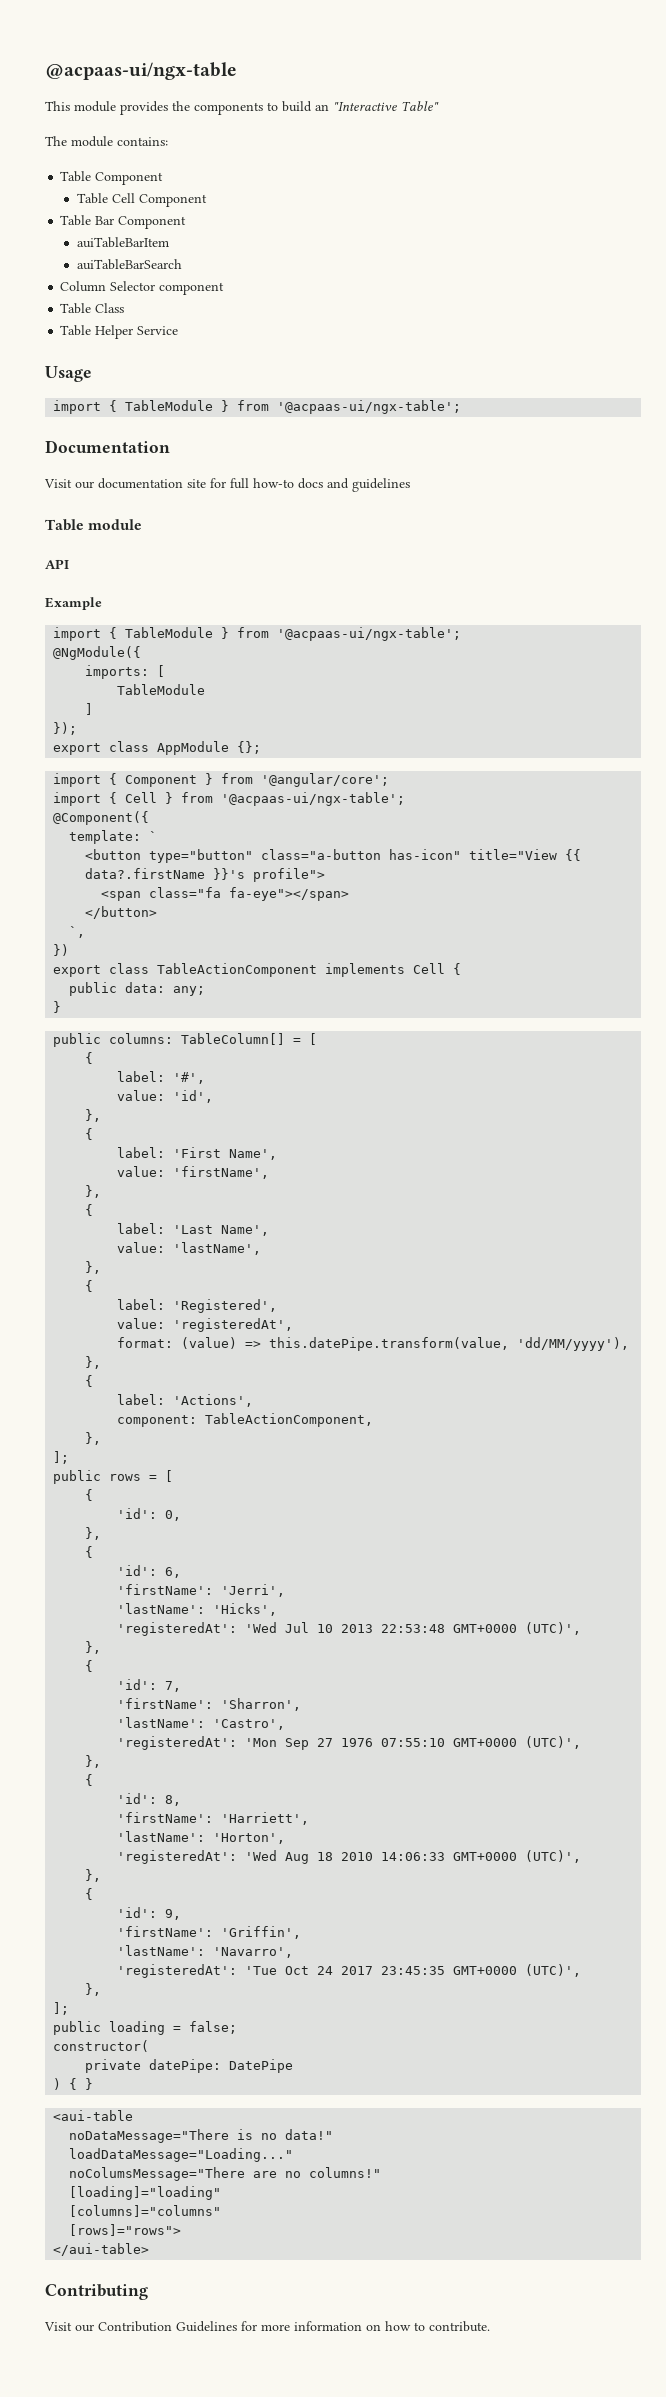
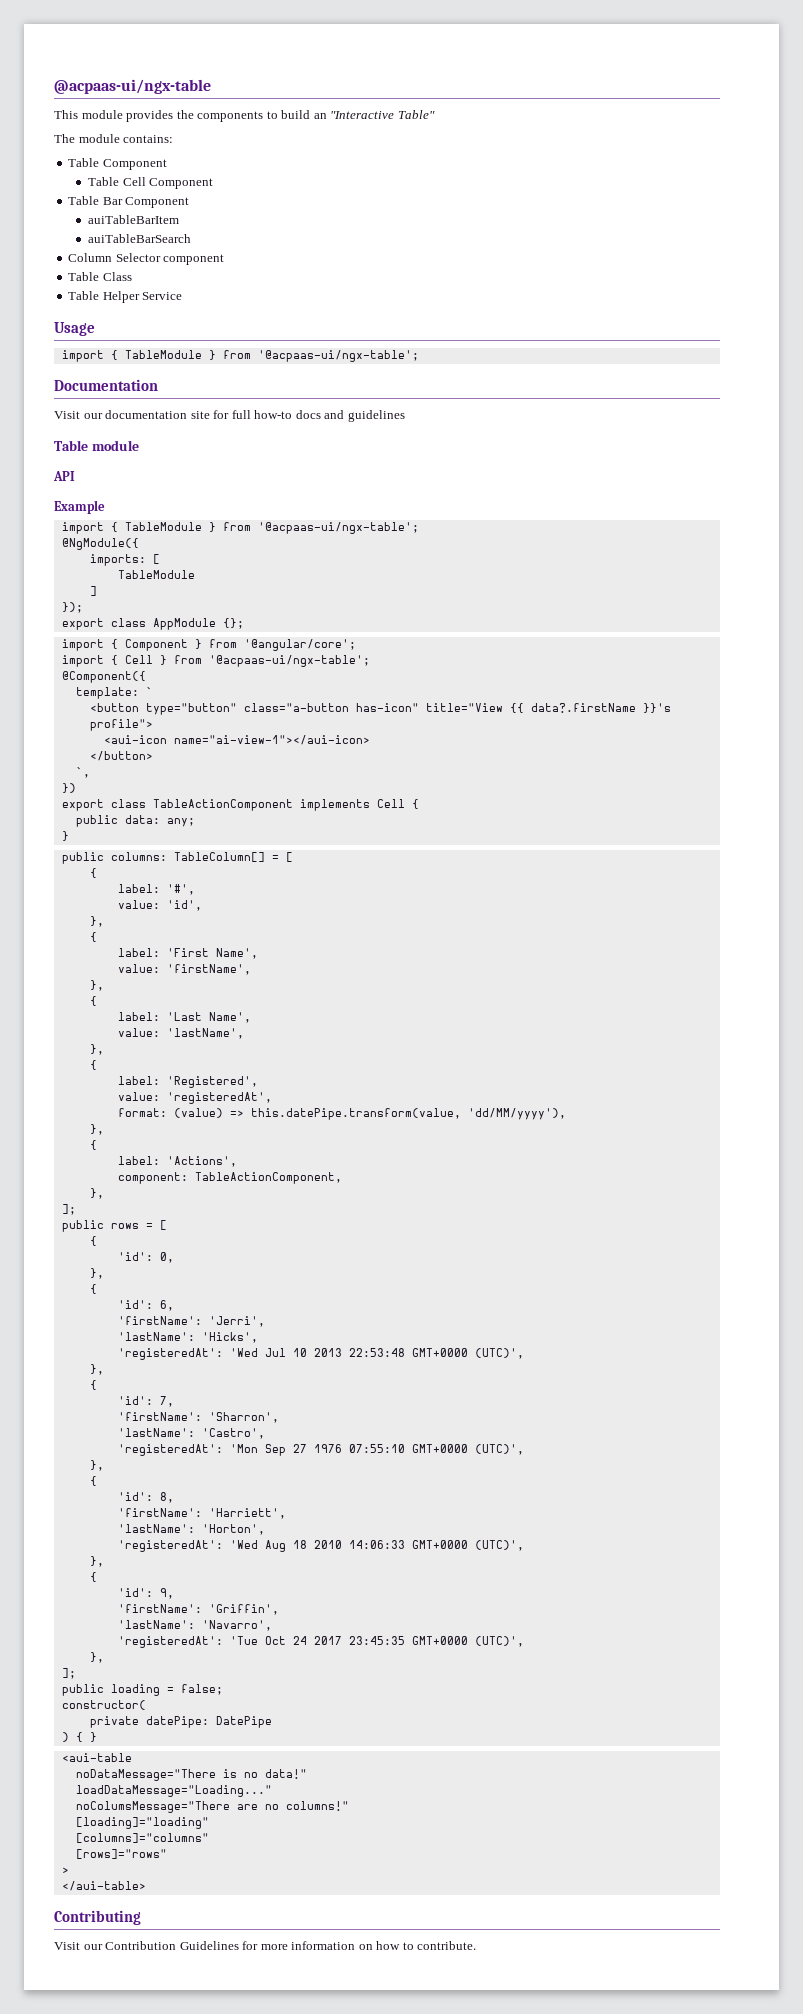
- <span class="fa fa-eye"></span>
+ <aui-icon name="ai-view-1"></aui-icon>
- [rows]="rows">
+ [rows]="rows"
+ >

